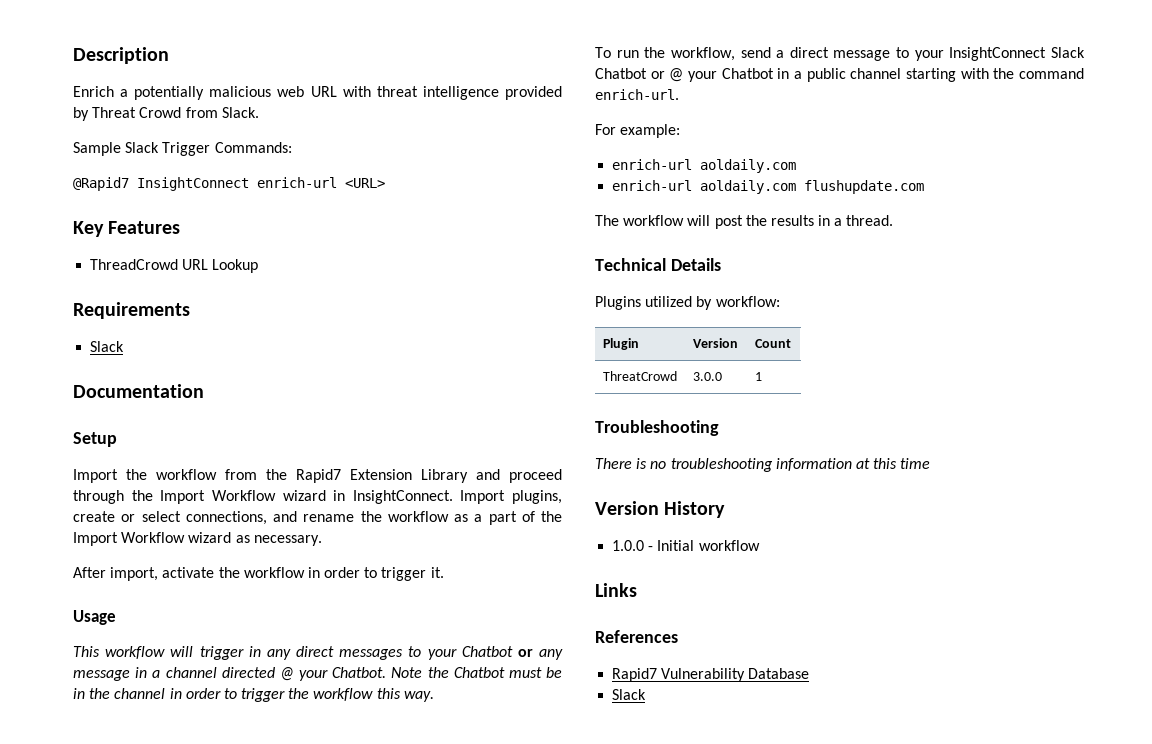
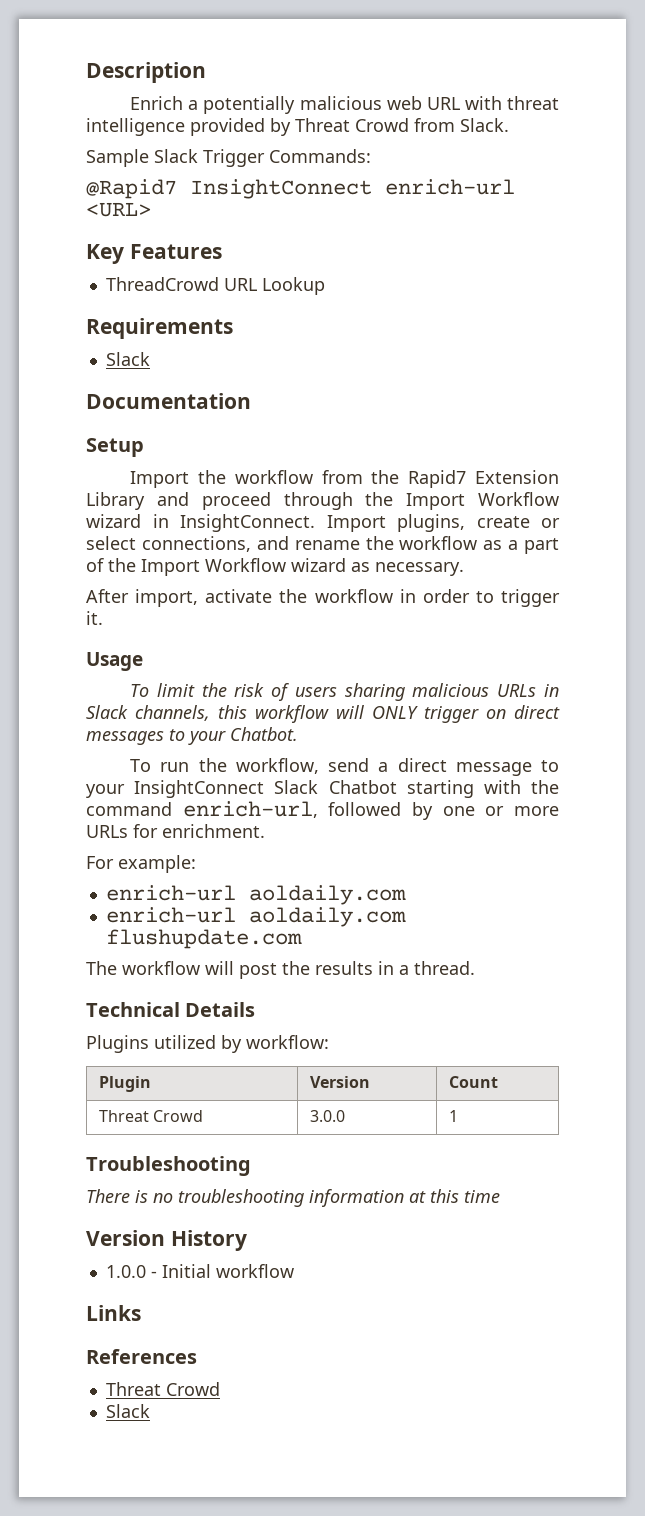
- This workflow will trigger in any direct messages to your Chatbot or any message in a channel directed @ your Chatbot. Note the Chatbot must be in the channel in order to trigger the workflow this way.
+ To limit the risk of users sharing malicious URLs in Slack channels, this workflow will ONLY trigger on direct messages to your Chatbot.
- To run the workflow, send a direct message to your InsightConnect Slack Chatbot or @ your Chatbot in a public channel starting with the command enrich-url.
+ To run the workflow, send a direct message to your InsightConnect Slack Chatbot starting with the command enrich-url, followed by one or more URLs for enrichment.
- ThreatCrowd | 3.0.0 | 1
+ Threat Crowd | 3.0.0 | 1
  References
- Rapid7 Vulnerability Database
+ Threat Crowd

